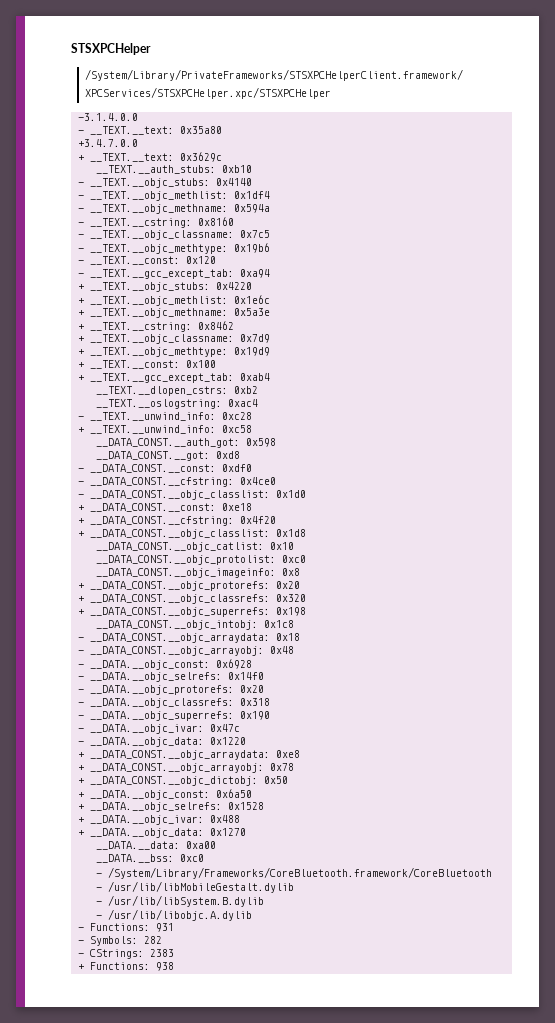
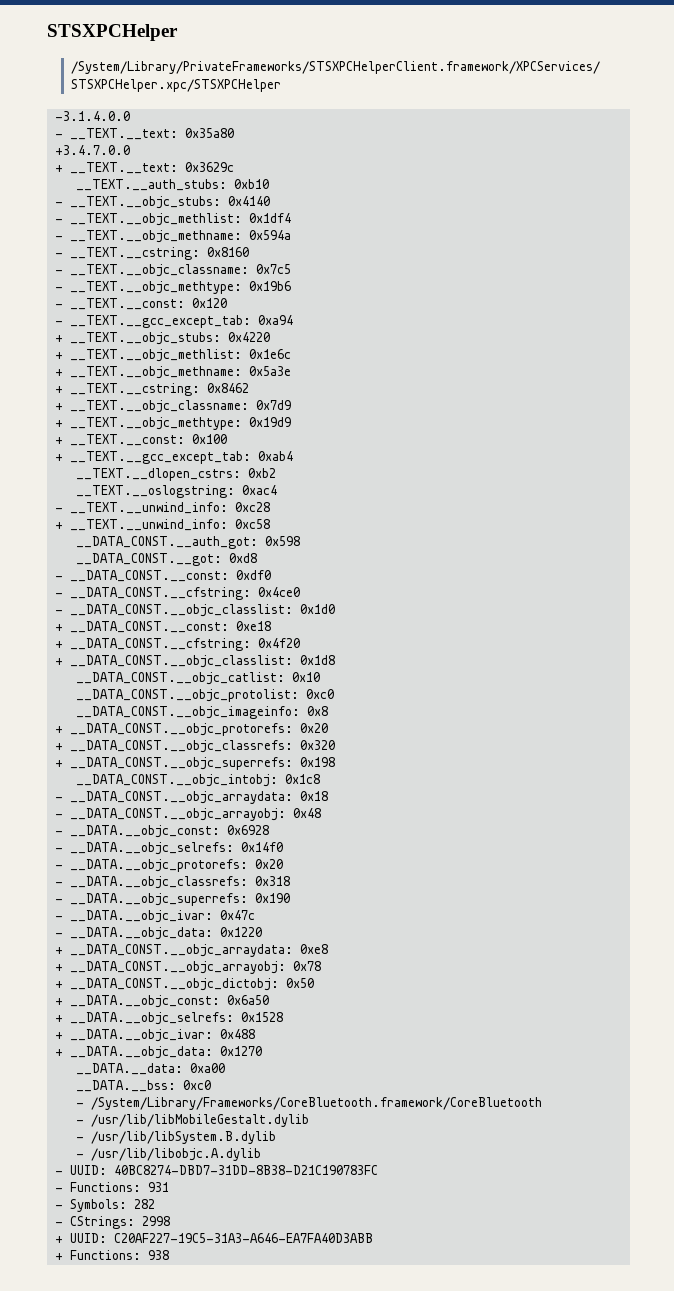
+ - UUID: 40BC8274-DBD7-31DD-8B38-D21C190783FC
- - CStrings: 2383
+ - CStrings: 2998
+ + UUID: C20AF227-19C5-31A3-A646-EA7FA40D3ABB

